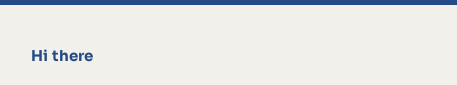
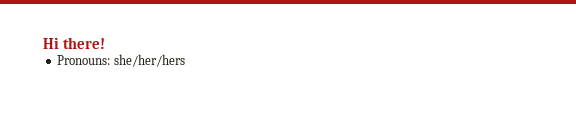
- Hi there
+ Hi there!
+ Pronouns: she/her/hers

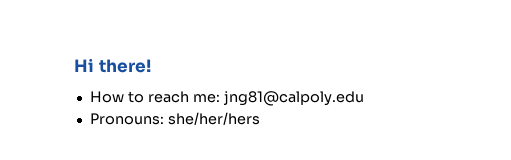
+ How to reach me: jng81@calpoly.edu

